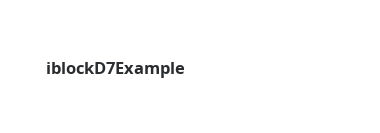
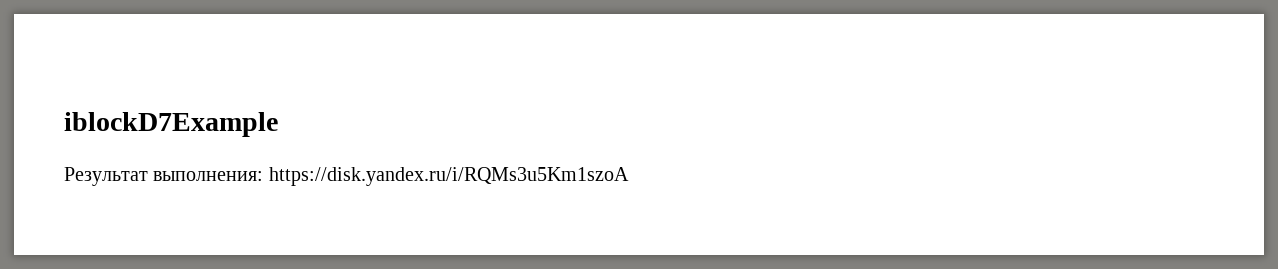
+ Результат выполнения: https://disk.yandex.ru/i/RQMs3u5Km1szoA

